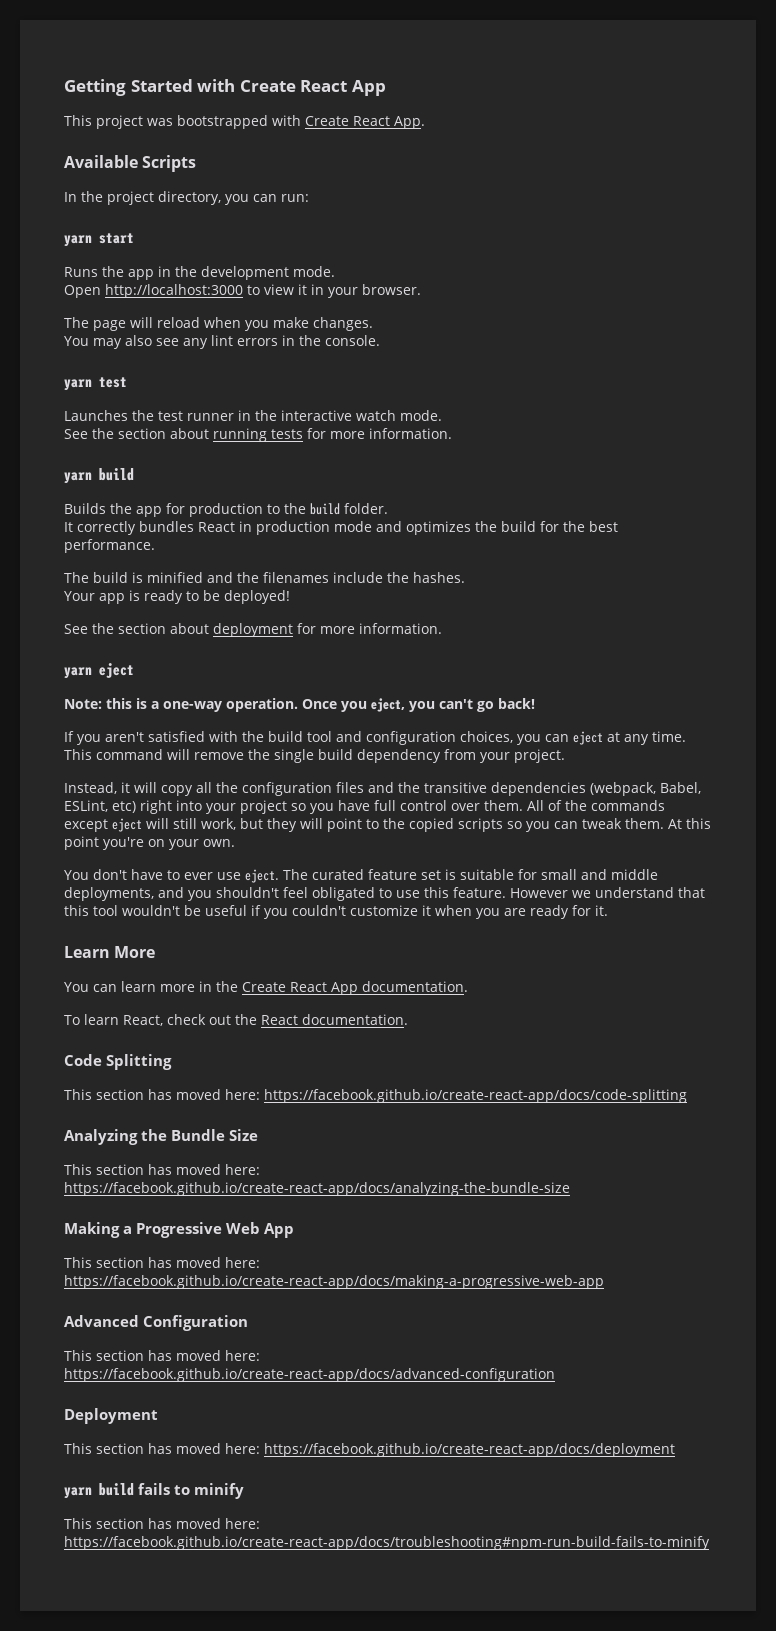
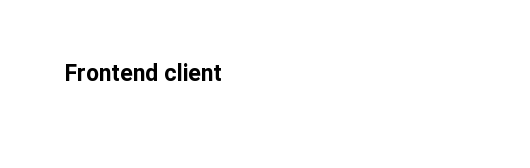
- Getting Started with Create React App
- This project was bootstrapped with Create React App.
- Available Scripts
- In the project directory, you can run:
- yarn start
- Runs the app in the development mode.
- Open http://localhost:3000 to view it in your browser.
- The page will reload when you make changes.
- You may also see any lint errors in the console.
- yarn test
- Launches the test runner in the interactive watch mode.
- See the section about running tests for more information.
- yarn build
- Builds the app for production to the build folder.
- It correctly bundles React in production mode and optimizes the build for the best performance.
- The build is minified and the filenames include the hashes.
- Your app is ready to be deployed!
- See the section about deployment for more information.
- yarn eject
- Note: this is a one-way operation. Once you eject, you can't go back!
- If you aren't satisfied with the build tool and configuration choices, you can eject at any time. This command will remove the single build dependency from your project.
- Instead, it will copy all the configuration files and the transitive dependencies (webpack, Babel, ESLint, etc) right into your project so you have full control over them. All of the commands except eject will still work, but they will point to the copied scripts so you can tweak them. At this point you're on your own.
- You don't have to ever use eject. The curated feature set is suitable for small and middle deployments, and you shouldn't feel obligated to use this feature. However we understand that this tool wouldn't be useful if you couldn't customize it when you are ready for it.
- Learn More
- You can learn more in the Create React App documentation.
- To learn React, check out the React documentation.
- Code Splitting
- This section has moved here: https://facebook.github.io/create-react-app/docs/code-splitting
- Analyzing the Bundle Size
- This section has moved here: https://facebook.github.io/create-react-app/docs/analyzing-the-bundle-size
- Making a Progressive Web App
- This section has moved here: https://facebook.github.io/create-react-app/docs/making-a-progressive-web-app
- Advanced Configuration
- This section has moved here: https://facebook.github.io/create-react-app/docs/advanced-configuration
- Deployment
- This section has moved here: https://facebook.github.io/create-react-app/docs/deployment
- yarn build fails to minify
- This section has moved here: https://facebook.github.io/create-react-app/docs/troubleshooting#npm-run-build-fails-to-minify
+ Frontend client

